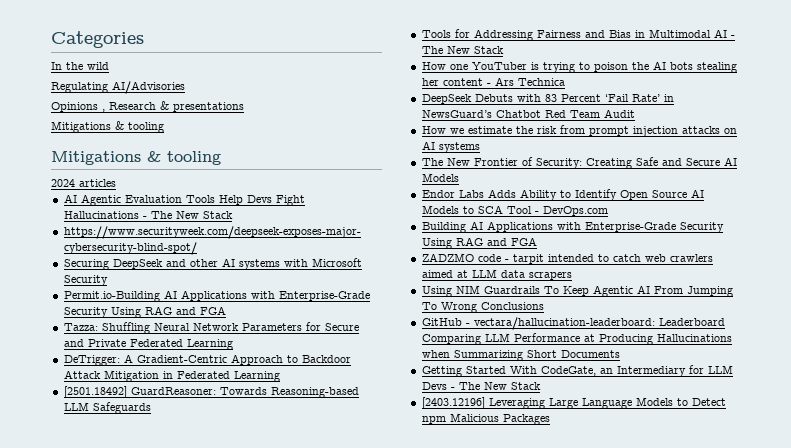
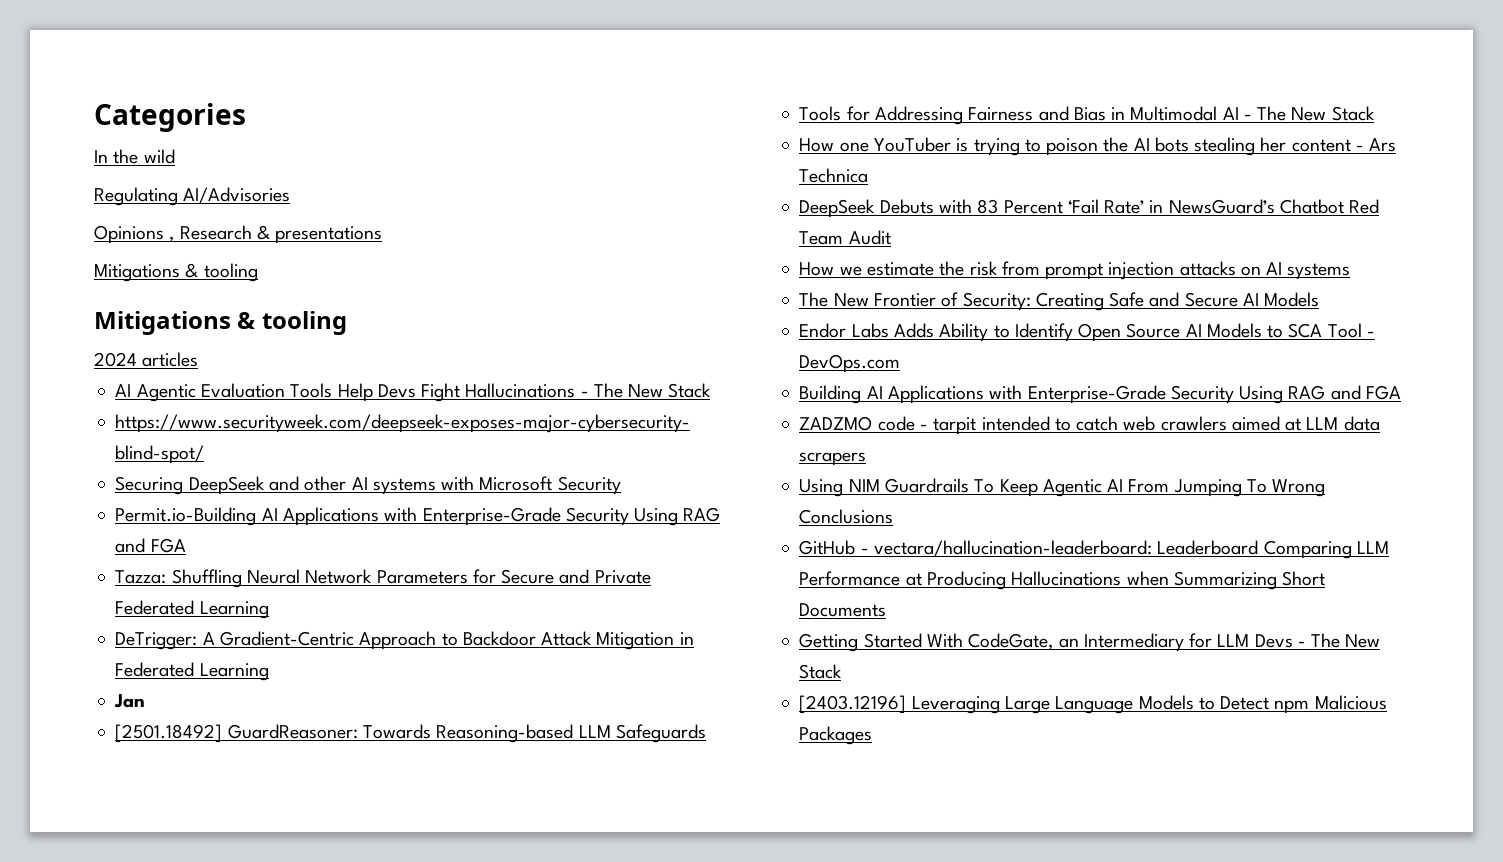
+ Jan

